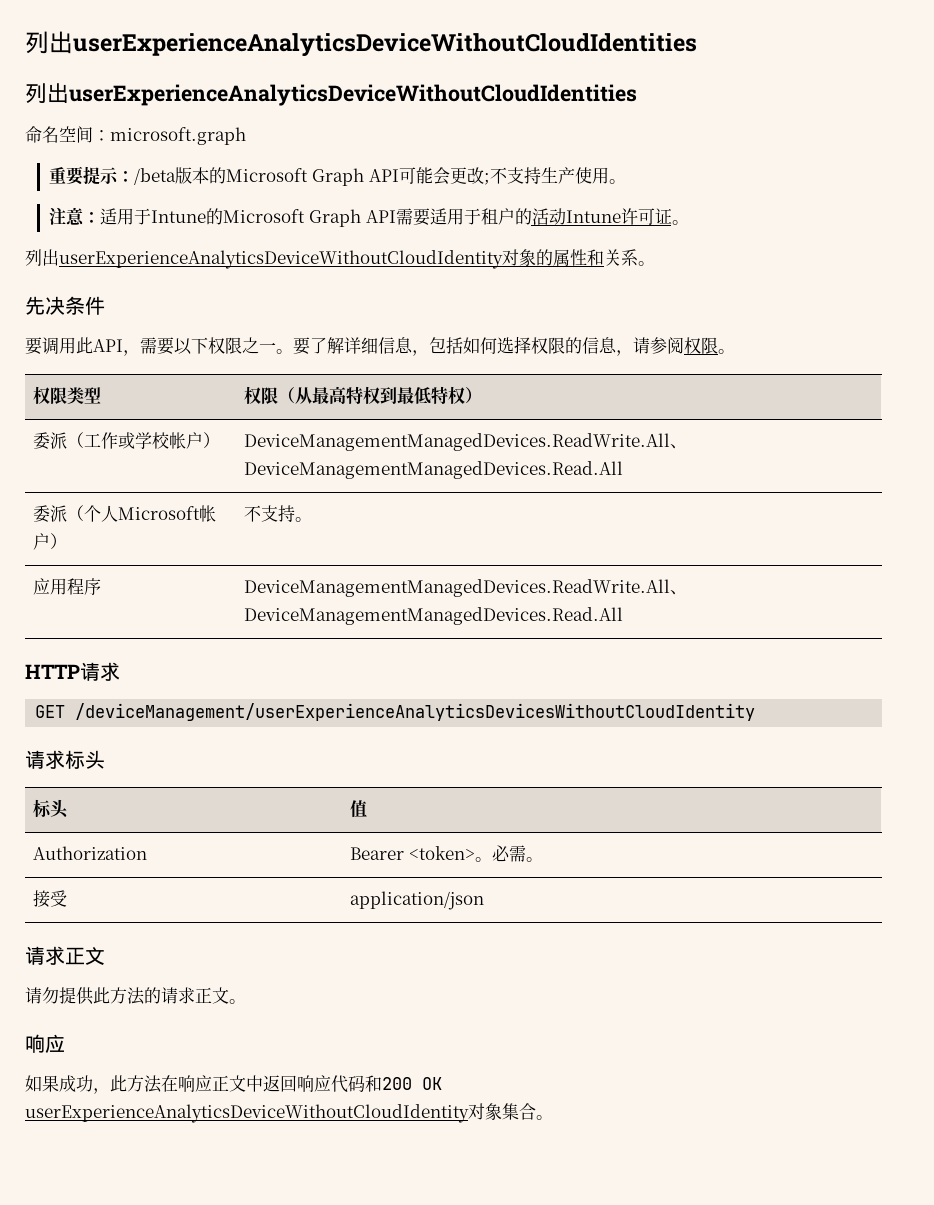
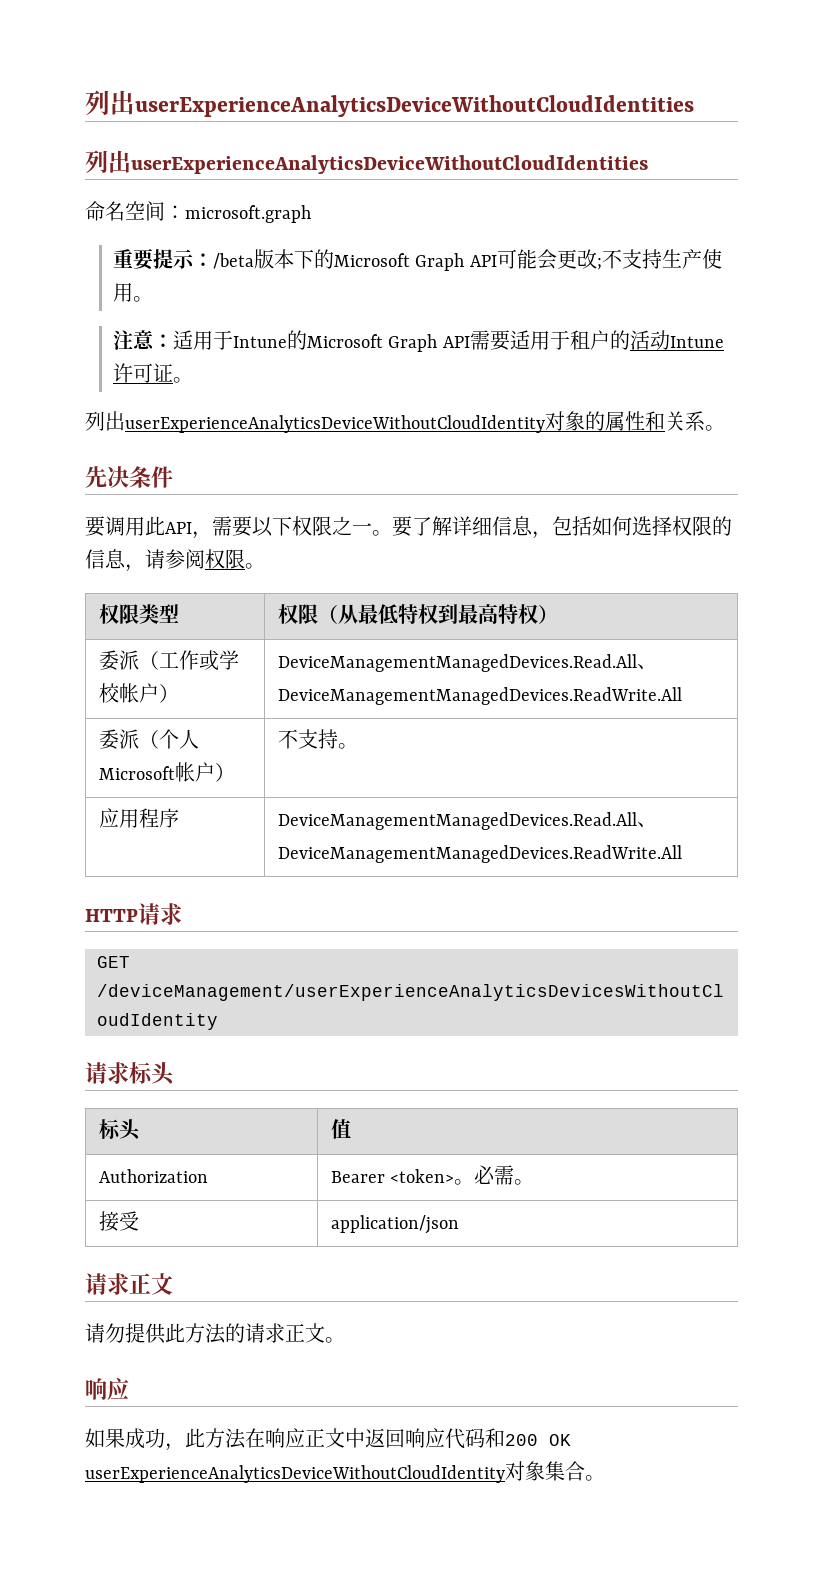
- 重要提示：/beta版本的Microsoft Graph API可能会更改;不支持生产使用。
+ 重要提示：/beta版本下的Microsoft Graph API可能会更改;不支持生产使用。
- 权限类型 | 权限（从最高特权到最低特权）
+ 权限类型 | 权限（从最低特权到最高特权）
- 委派（工作或学校帐户） | DeviceManagementManagedDevices.ReadWrite.All、DeviceManagementManagedDevices.Read.All
+ 委派（工作或学校帐户） | DeviceManagementManagedDevices.Read.All、DeviceManagementManagedDevices.ReadWrite.All
- 应用程序 | DeviceManagementManagedDevices.ReadWrite.All、DeviceManagementManagedDevices.Read.All
+ 应用程序 | DeviceManagementManagedDevices.Read.All、DeviceManagementManagedDevices.ReadWrite.All

